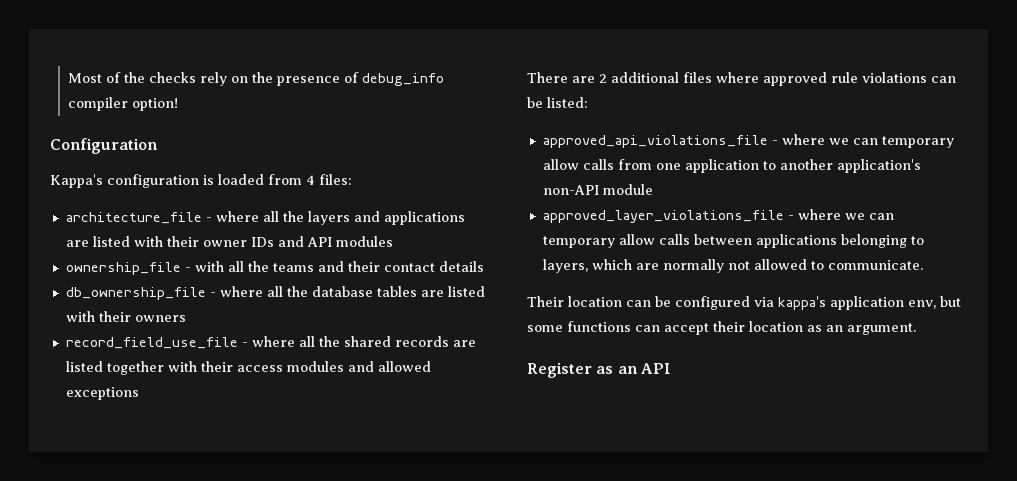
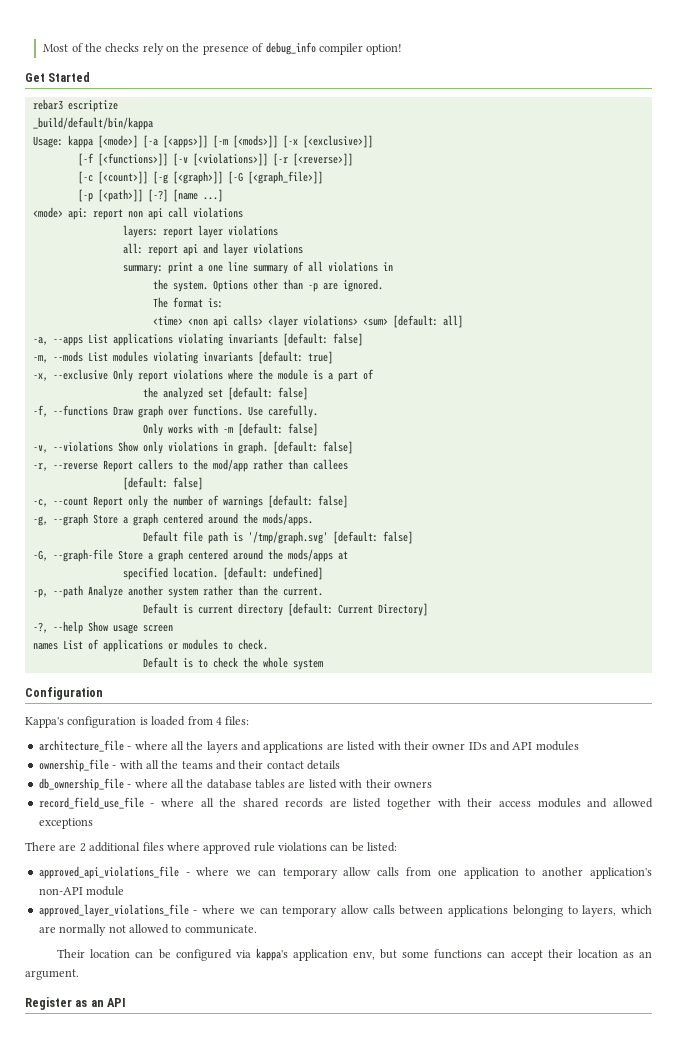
+ Get Started
+ rebar3 escriptize
+ _build/default/bin/kappa
+ Usage: kappa [<mode>] [-a [<apps>]] [-m [<mods>]] [-x [<exclusive>]]
+ [-f [<functions>]] [-v [<violations>]] [-r [<reverse>]]
+ [-c [<count>]] [-g [<graph>]] [-G [<graph_file>]]
+ [-p [<path>]] [-?] [name ...]
+ <mode> api: report non api call violations
+ layers: report layer violations
+ all: report api and layer violations
+ summary: print a one line summary of all violations in
+ the system. Options other than -p are ignored.
+ The format is:
+ <time> <non api calls> <layer violations> <sum> [default: all]
+ -a, --apps List applications violating invariants [default: false]
+ -m, --mods List modules violating invariants [default: true]
+ -x, --exclusive Only report violations where the module is a part of
+ the analyzed set [default: false]
+ -f, --functions Draw graph over functions. Use carefully.
+ Only works with -m [default: false]
+ -v, --violations Show only violations in graph. [default: false]
+ -r, --reverse Report callers to the mod/app rather than callees
+ [default: false]
+ -c, --count Report only the number of warnings [default: false]
+ -g, --graph Store a graph centered around the mods/apps.
+ Default file path is '/tmp/graph.svg' [default: false]
+ -G, --graph-file Store a graph centered around the mods/apps at
+ specified location. [default: undefined]
+ -p, --path Analyze another system rather than the current.
+ Default is current directory [default: Current Directory]
+ -?, --help Show usage screen
+ names List of applications or modules to check.
+ Default is to check the whole system

